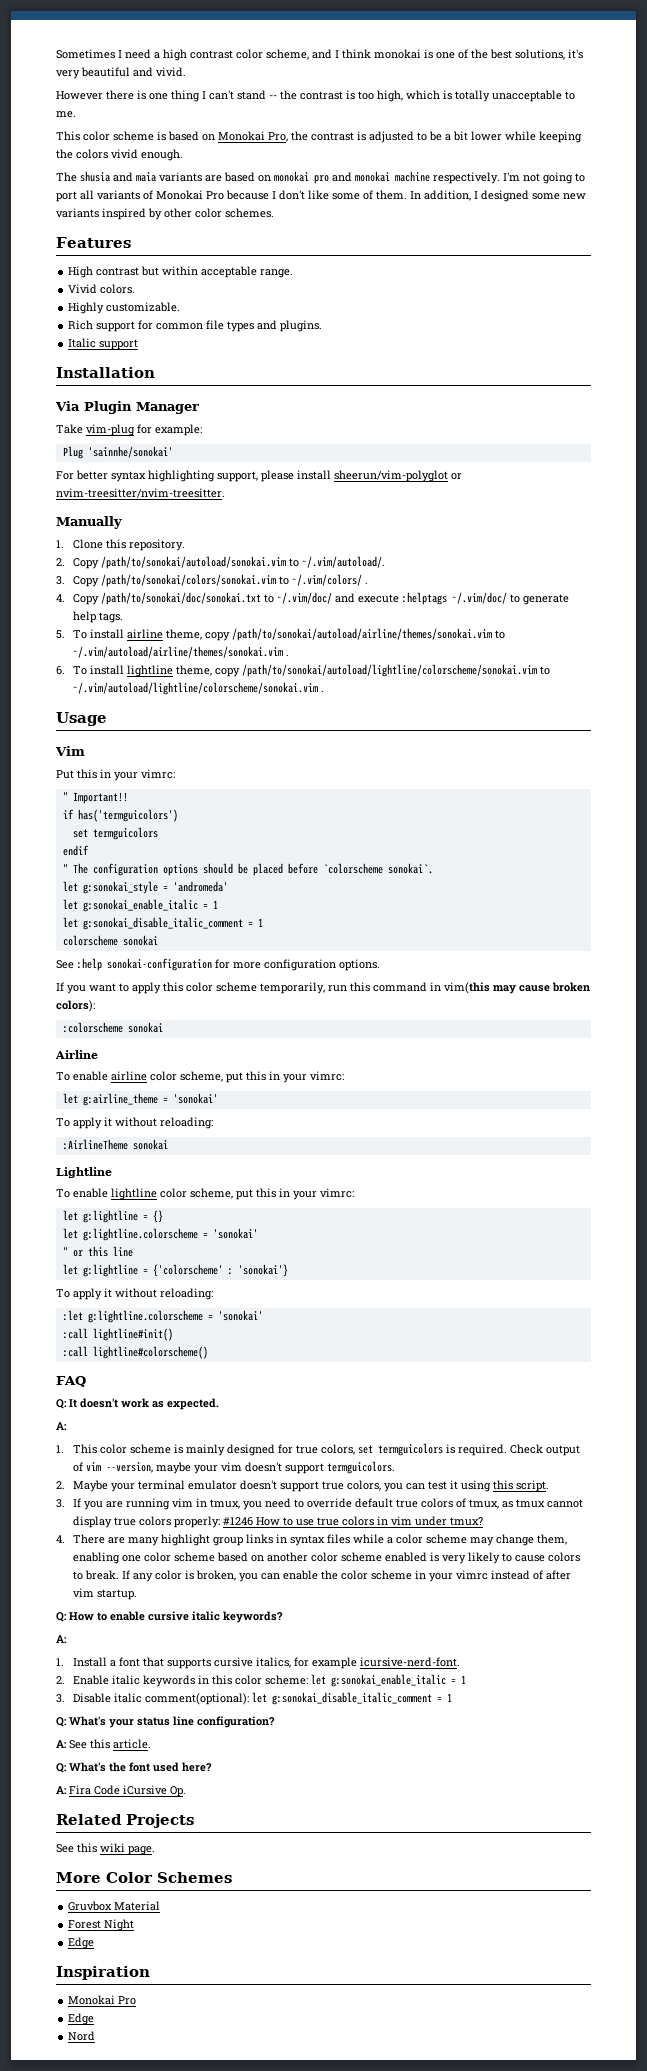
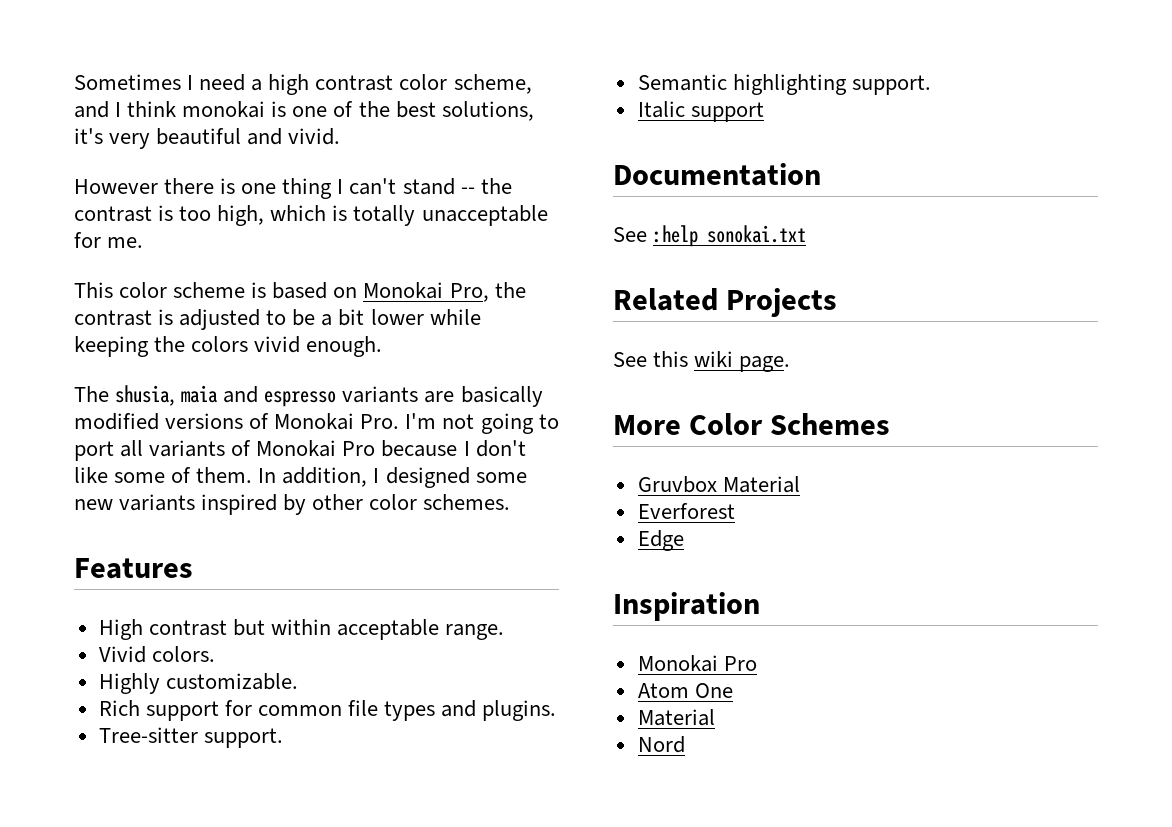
- However there is one thing I can't stand -- the contrast is too high, which is totally unacceptable to me.
+ However there is one thing I can't stand -- the contrast is too high, which is totally unacceptable for me.
- The shusia and maia variants are based on monokai pro and monokai machine respectively. I'm not going to port all variants of Monokai Pro because I don't like some of them.
+ The shusia, maia and espresso variants are basically modified versions of Monokai Pro. I'm not going to port all variants of Monokai Pro because I don't like some of them.
+ Tree-sitter support.
+ Semantic highlighting support.
  Italic support
- Installation
- Via Plugin Manager
- Take vim-plug for example:
- Plug 'sainnhe/sonokai'
- For better syntax highlighting support, please install sheerun/vim-polyglot or nvim-treesitter/nvim-treesitter.
- Manually
- 1. Clone this repository.
- 2. Copy /path/to/sonokai/autoload/sonokai.vim to ~/.vim/autoload/.
- 3. Copy /path/to/sonokai/colors/sonokai.vim to ~/.vim/colors/ .
- 4. Copy /path/to/sonokai/doc/sonokai.txt to ~/.vim/doc/ and execute :helptags ~/.vim/doc/ to generate help tags.
- 5. To install airline theme, copy /path/to/sonokai/autoload/airline/themes/sonokai.vim to ~/.vim/autoload/airline/themes/sonokai.vim .
- 6. To install lightline theme, copy /path/to/sonokai/autoload/lightline/colorscheme/sonokai.vim to ~/.vim/autoload/lightline/colorscheme/sonokai.vim .
- Usage
- Vim
- Put this in your vimrc:
- " Important!!
- if has('termguicolors')
- set termguicolors
- endif
- " The configuration options should be placed before `colorscheme sonokai`.
- let g:sonokai_style = 'andromeda'
- let g:sonokai_enable_italic = 1
- let g:sonokai_disable_italic_comment = 1
- colorscheme sonokai
- See :help sonokai-configuration for more configuration options.
- If you want to apply this color scheme temporarily, run this command in vim(this may cause broken colors):
- :colorscheme sonokai
- Airline
- To enable airline color scheme, put this in your vimrc:
- let g:airline_theme = 'sonokai'
- To apply it without reloading:
- :AirlineTheme sonokai
- Lightline
- To enable lightline color scheme, put this in your vimrc:
- let g:lightline = {}
- let g:lightline.colorscheme = 'sonokai'
- " or this line
- let g:lightline = {'colorscheme' : 'sonokai'}
- To apply it without reloading:
- :let g:lightline.colorscheme = 'sonokai'
- :call lightline#init()
- :call lightline#colorscheme()
- FAQ
- Q: It doesn't work as expected.
- A:
- 1. This color scheme is mainly designed for true colors, set termguicolors is required. Check output of vim --version, maybe your vim doesn't support termguicolors.
- 2. Maybe your terminal emulator doesn't support true colors, you can test it using this script.
- 3. If you are running vim in tmux, you need to override default true colors of tmux, as tmux cannot display true colors properly: #1246 How to use true colors in vim under tmux?
- 4. There are many highlight group links in syntax files while a color scheme may change them, enabling one color scheme based on another color scheme enabled is very likely to cause colors to break. If any color is broken, you can enable the color scheme in your vimrc instead of after vim startup.
- Q: How to enable cursive italic keywords?
- A:
- 1. Install a font that supports cursive italics, for example icursive-nerd-font.
- 2. Enable italic keywords in this color scheme: let g:sonokai_enable_italic = 1
- 3. Disable italic comment(optional): let g:sonokai_disable_italic_comment = 1
- Q: What's your status line configuration?
- A: See this article.
- Q: What's the font used here?
- A: Fira Code iCursive Op.
+ Documentation
+ See :help sonokai.txt
- Forest Night
+ Everforest
  Inspiration
  Monokai Pro
- Edge
+ Atom One
+ Material

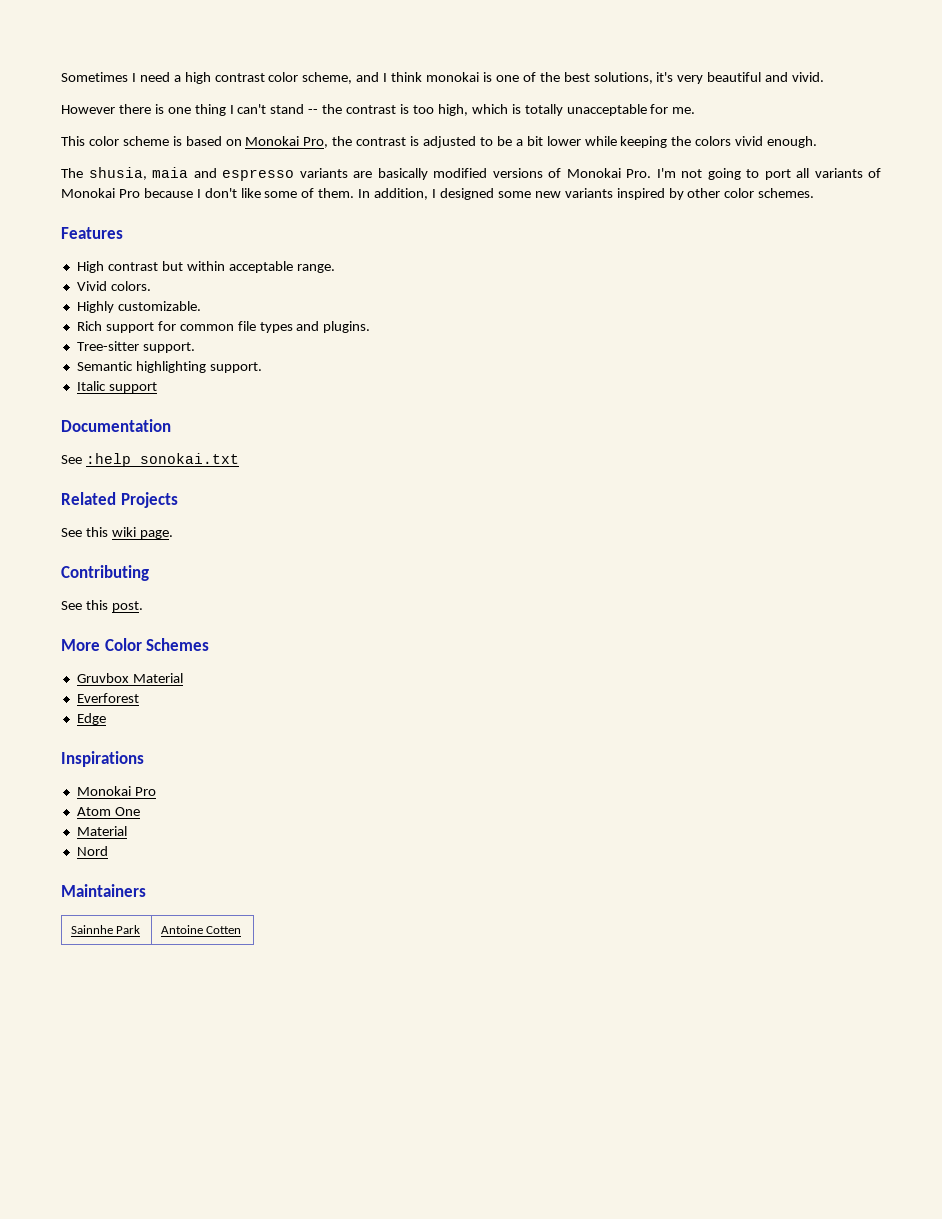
+ Contributing
+ See this post.
- Inspiration
+ Inspirations
+ Maintainers
+ Sainnhe Park | Antoine Cotten

